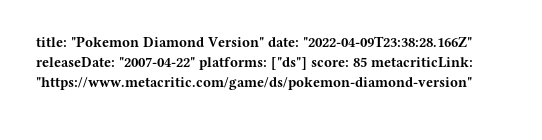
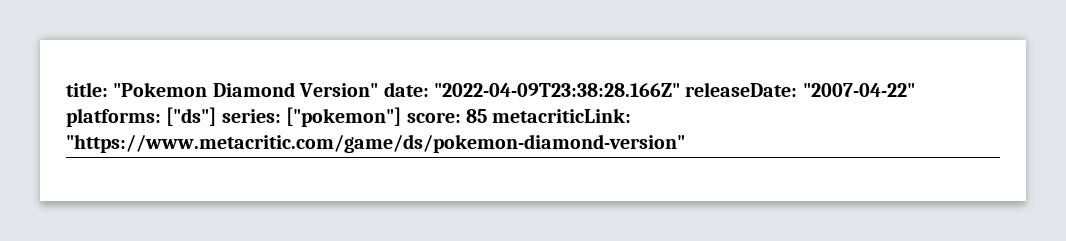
- title: "Pokemon Diamond Version" date: "2022-04-09T23:38:28.166Z" releaseDate: "2007-04-22" platforms: ["ds"] score: 85 metacriticLink: "https://www.metacritic.com/game/ds/pokemon-diamond-version"
+ title: "Pokemon Diamond Version" date: "2022-04-09T23:38:28.166Z" releaseDate: "2007-04-22" platforms: ["ds"] series: ["pokemon"] score: 85 metacriticLink: "https://www.metacritic.com/game/ds/pokemon-diamond-version"

